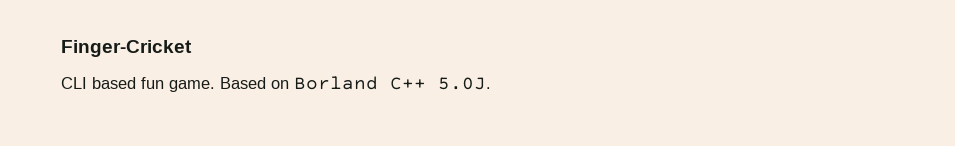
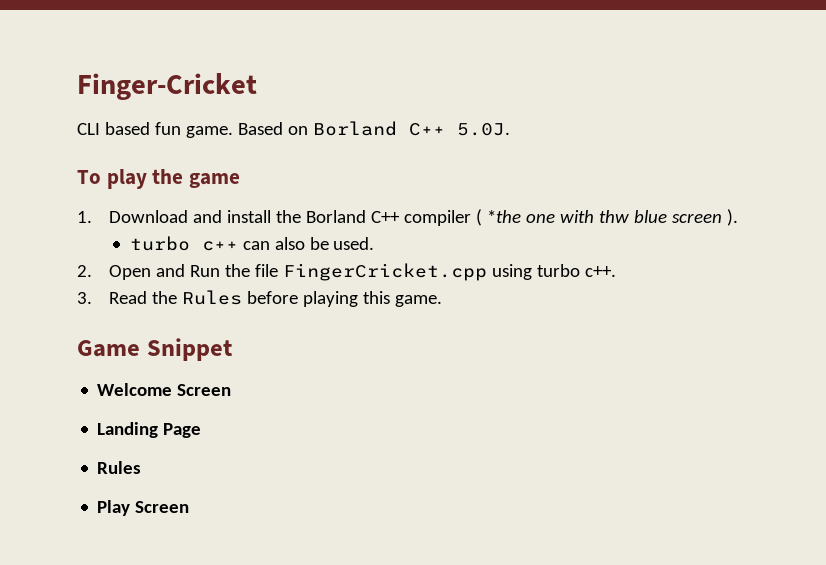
+ To play the game
+ 1. Download and install the Borland C++ compiler ( *the one with thw blue screen ).
+ turbo c++ can also be used.
+ 2. Open and Run the file FingerCricket.cpp using turbo c++.
+ 3. Read the Rules before playing this game.
+ Game Snippet
+ Welcome Screen
+ Landing Page
+ Rules
+ Play Screen

